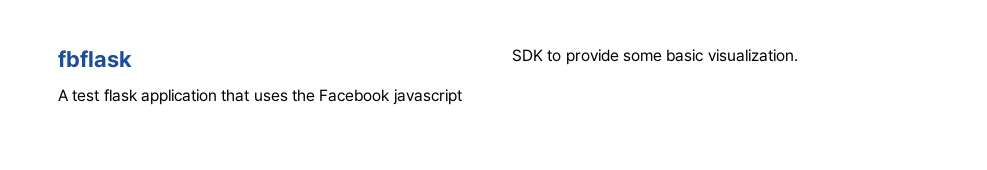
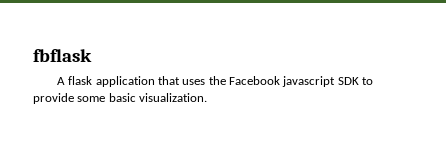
- A test flask application that uses the Facebook javascript SDK to provide some basic visualization.
+ A flask application that uses the Facebook javascript SDK to provide some basic visualization.

